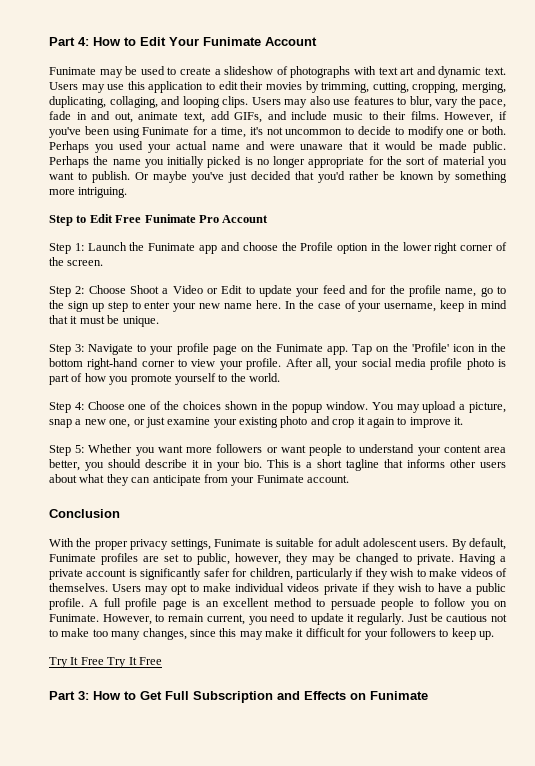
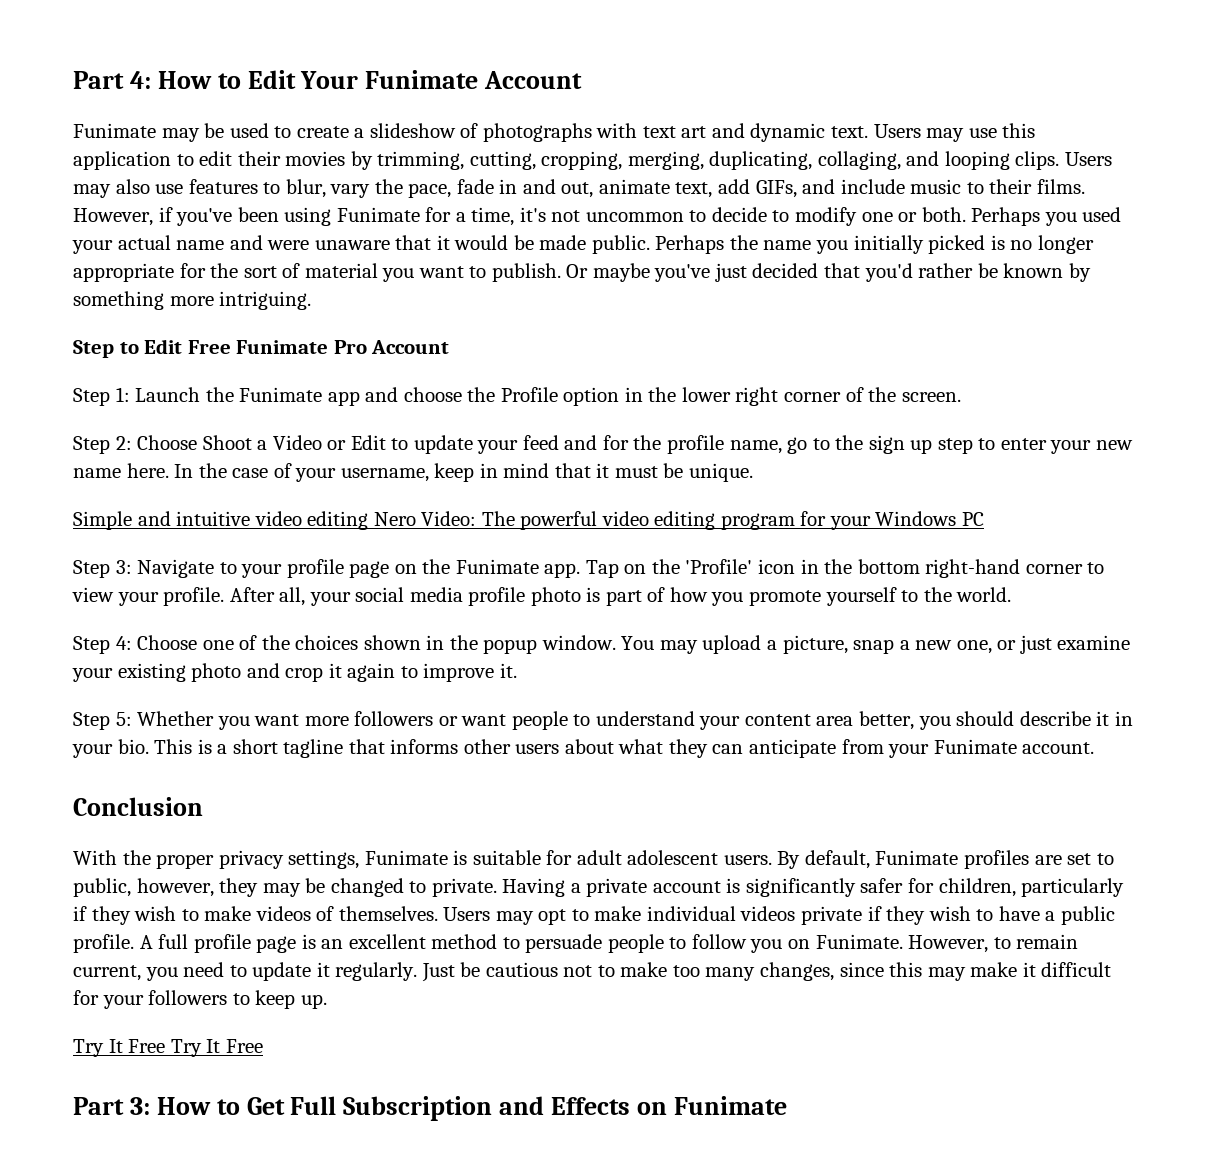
+ Simple and intuitive video editing Nero Video: The powerful video editing program for your Windows PC

